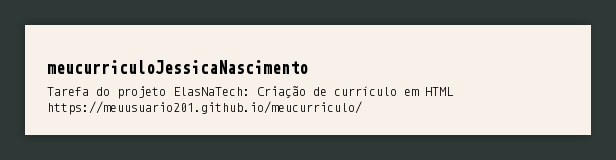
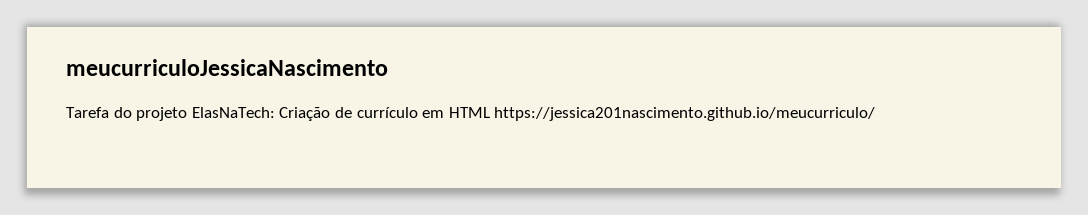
- Tarefa do projeto ElasNaTech: Criação de currículo em HTML https://meuusuario201.github.io/meucurriculo/
+ Tarefa do projeto ElasNaTech: Criação de currículo em HTML https://jessica201nascimento.github.io/meucurriculo/

